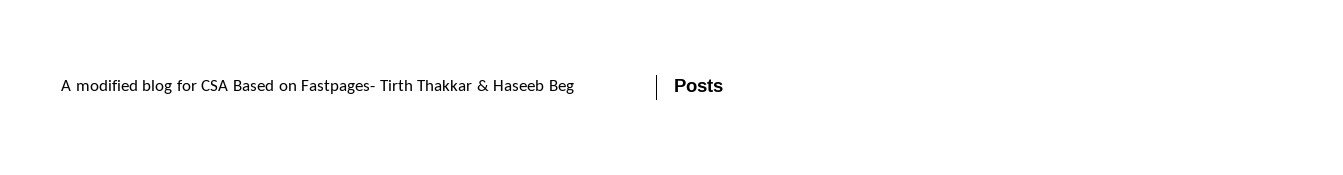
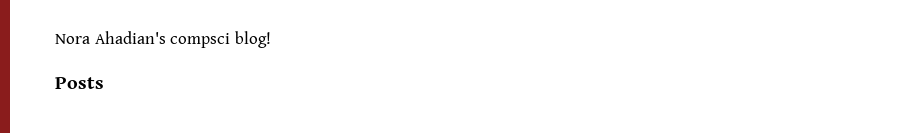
- A modified blog for CSA Based on Fastpages- Tirth Thakkar & Haseeb Beg
+ Nora Ahadian's compsci blog!

